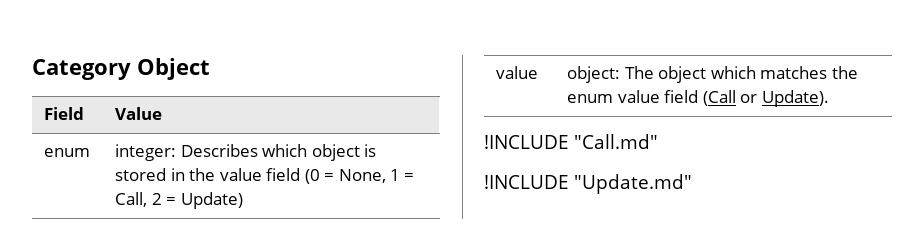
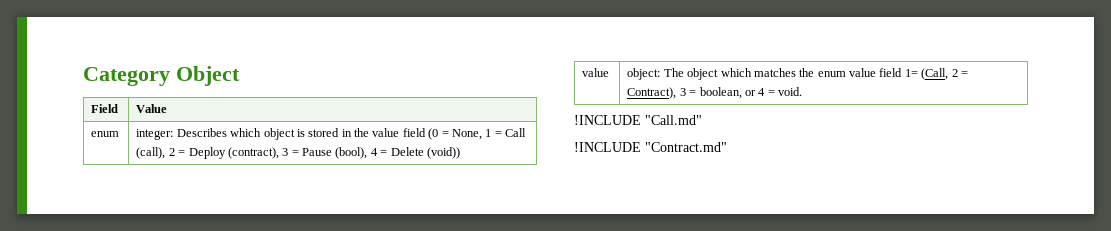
- enum | integer: Describes which object is stored in the value field (0 = None, 1 = Call, 2 = Update)
+ enum | integer: Describes which object is stored in the value field (0 = None, 1 = Call (call), 2 = Deploy (contract), 3 = Pause (bool), 4 = Delete (void))
- value | object: The object which matches the enum value field (Call or Update).
+ value | object: The object which matches the enum value field 1= (Call, 2 = Contract), 3 = boolean, or 4 = void.
- !INCLUDE "Update.md"
+ !INCLUDE "Contract.md"

